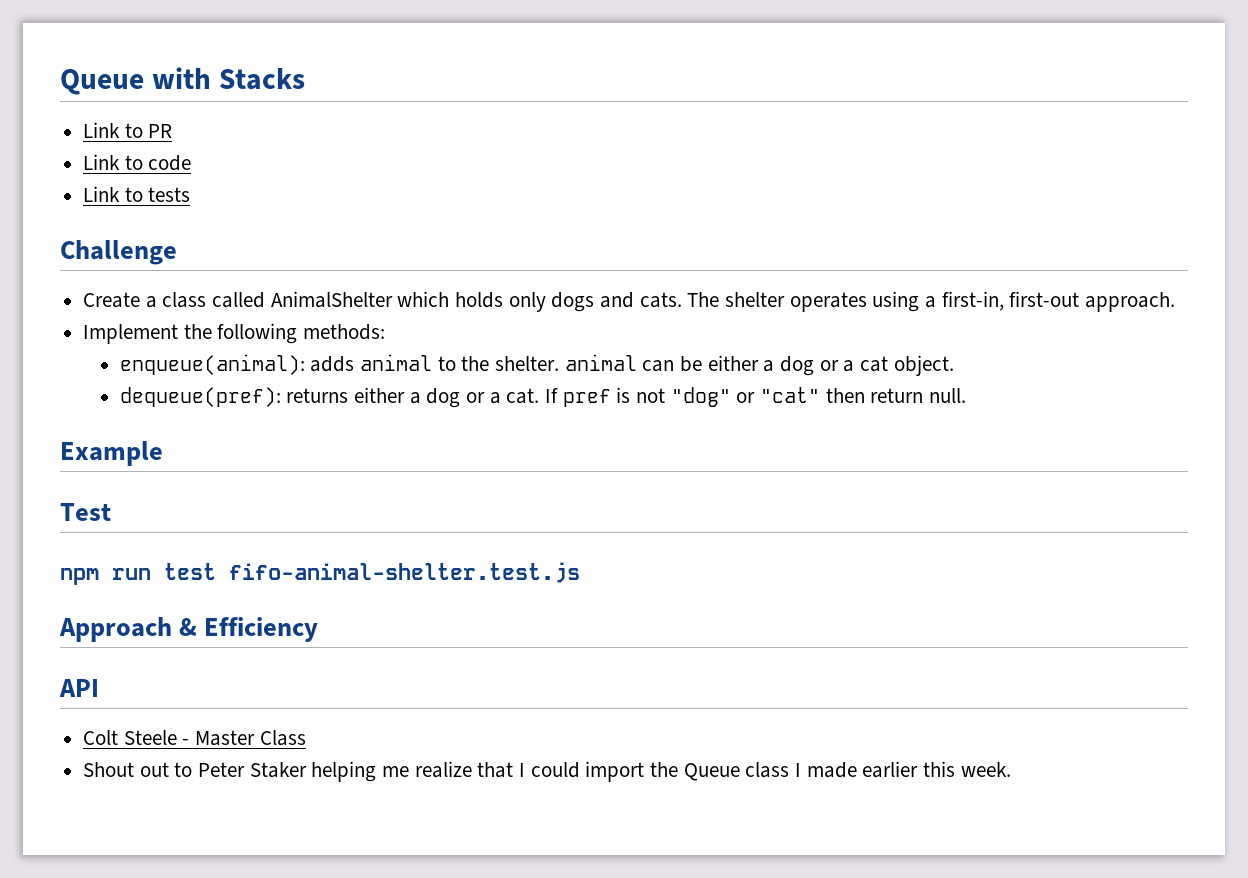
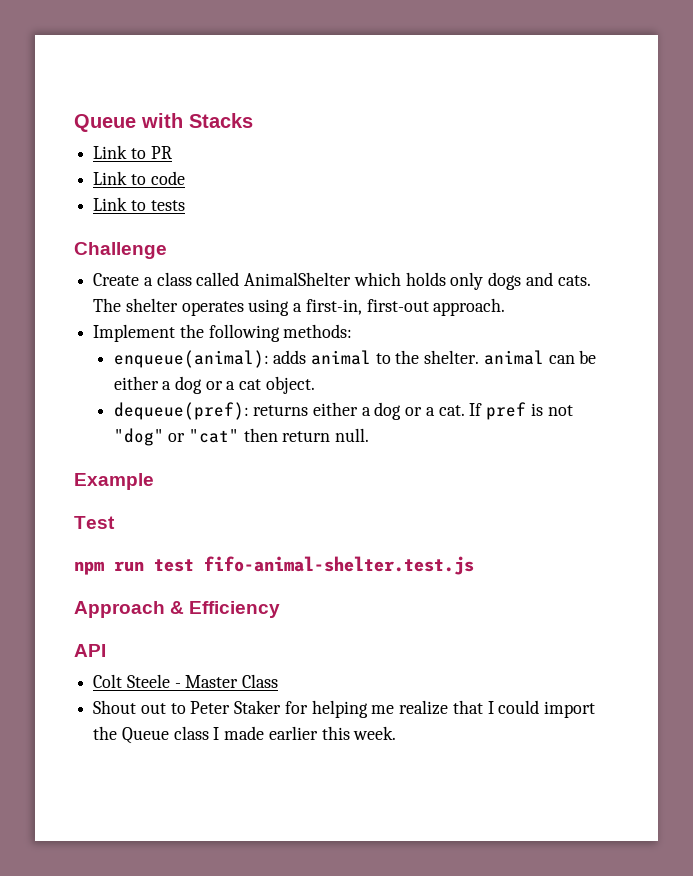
- Shout out to Peter Staker helping me realize that I could import the Queue class I made earlier this week.
+ Shout out to Peter Staker for helping me realize that I could import the Queue class I made earlier this week.

